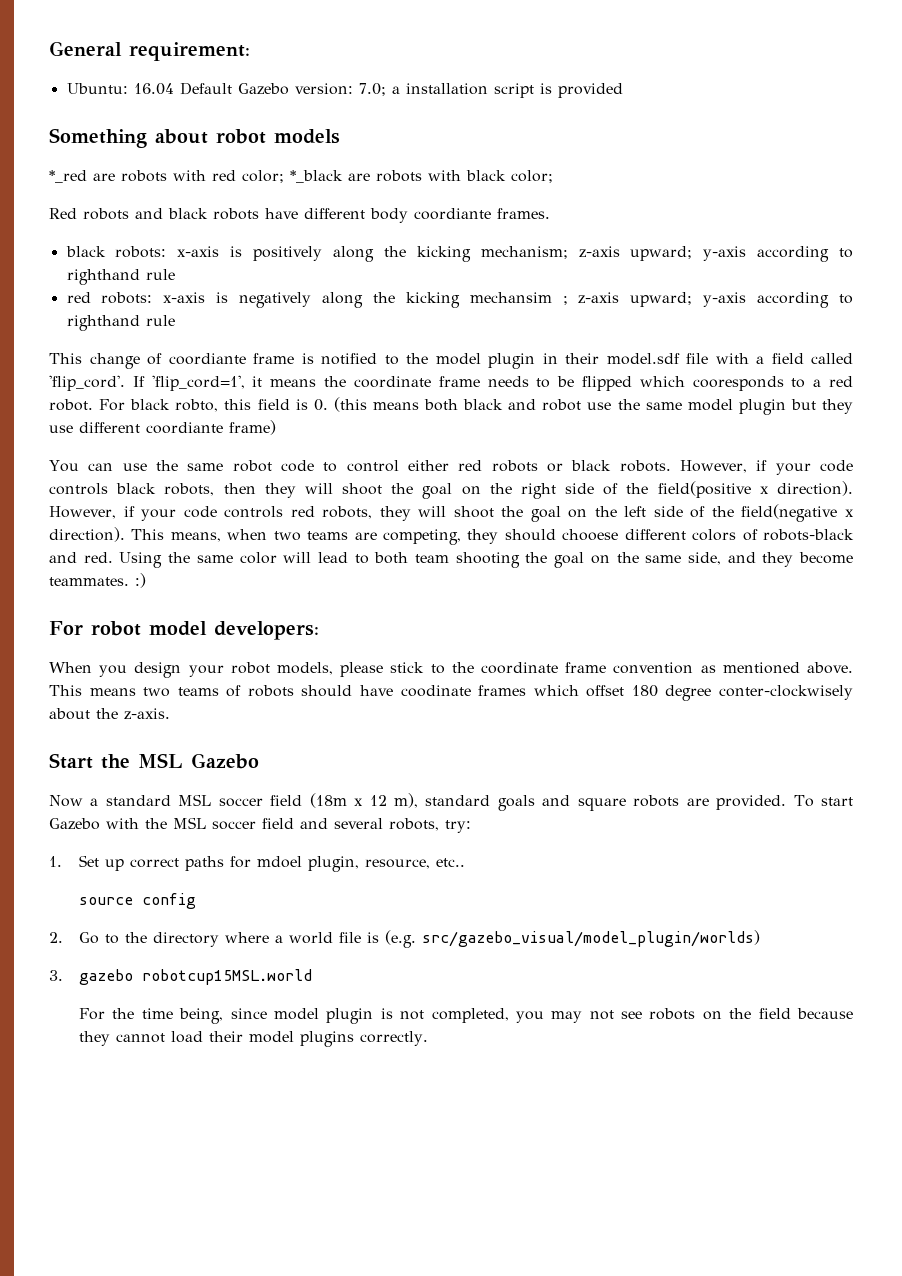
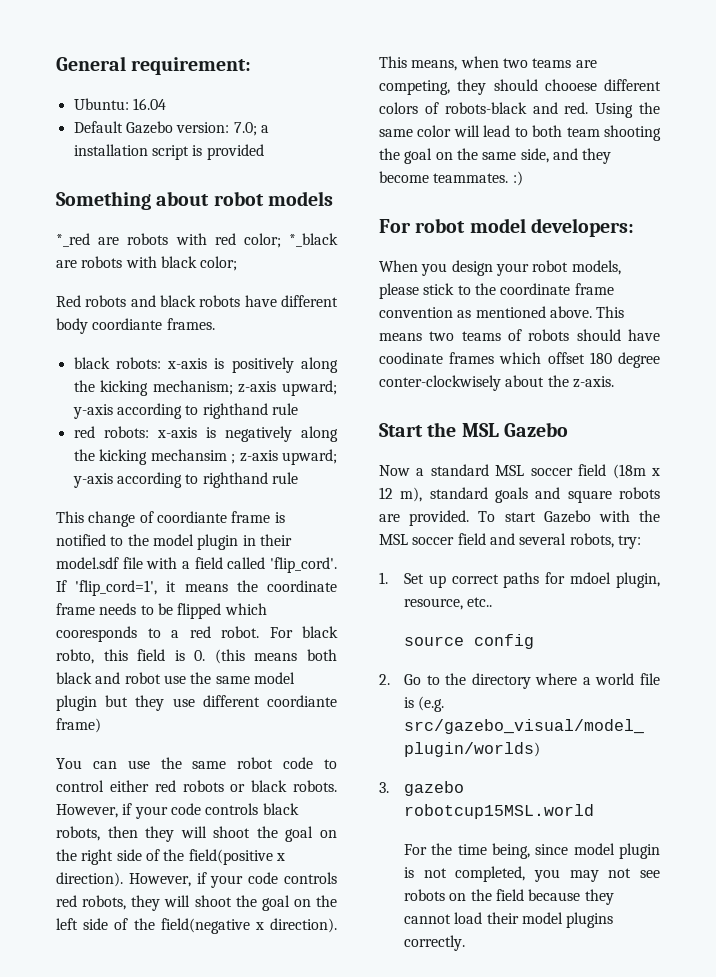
- Ubuntu: 16.04 Default Gazebo version: 7.0; a installation script is provided
+ Ubuntu: 16.04
+ Default Gazebo version: 7.0; a installation script is provided

